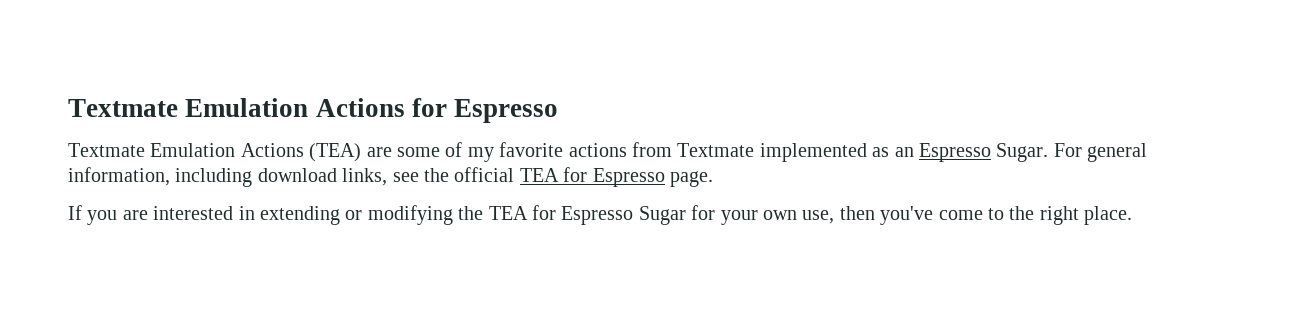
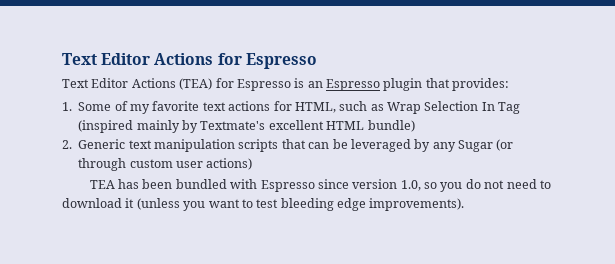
- Textmate Emulation Actions for Espresso
+ Text Editor Actions for Espresso
- Textmate Emulation Actions (TEA) are some of my favorite actions from Textmate implemented as an Espresso Sugar. For general information, including download links, see the official TEA for Espresso page.
- If you are interested in extending or modifying the TEA for Espresso Sugar for your own use, then you've come to the right place.
+ Text Editor Actions (TEA) for Espresso is an Espresso plugin that provides:
+ 1. Some of my favorite text actions for HTML, such as Wrap Selection In Tag (inspired mainly by Textmate's excellent HTML bundle)
+ 2. Generic text manipulation scripts that can be leveraged by any Sugar (or through custom user actions)
+ TEA has been bundled with Espresso since version 1.0, so you do not need to download it (unless you want to test bleeding edge improvements).

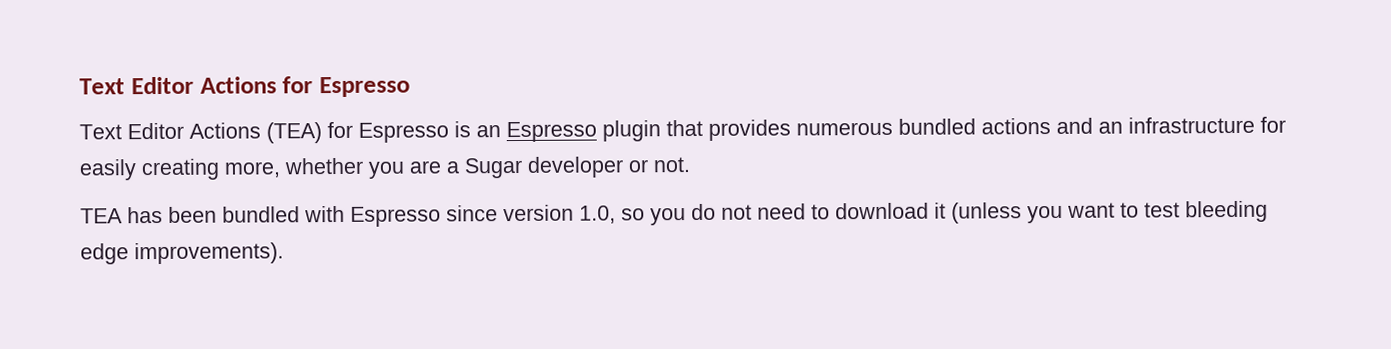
- Text Editor Actions (TEA) for Espresso is an Espresso plugin that provides:
- 1. Some of my favorite text actions for HTML, such as Wrap Selection In Tag (inspired mainly by Textmate's excellent HTML bundle)
- 2. Generic text manipulation scripts that can be leveraged by any Sugar (or through custom user actions)
+ Text Editor Actions (TEA) for Espresso is an Espresso plugin that provides numerous bundled actions and an infrastructure for easily creating more, whether you are a Sugar developer or not.

